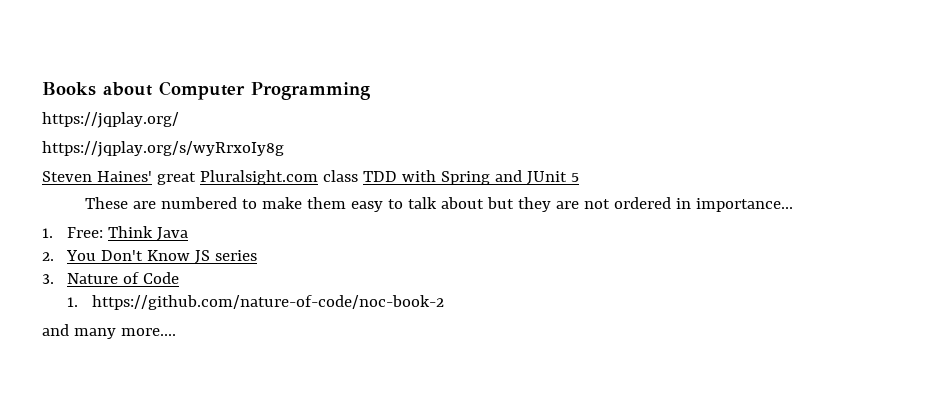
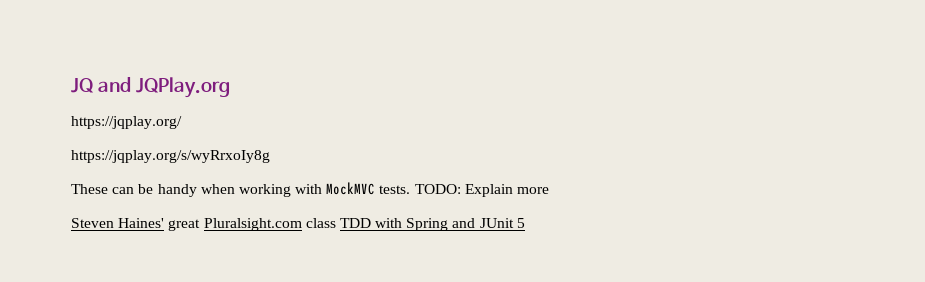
- Books about Computer Programming
+ JQ and JQPlay.org
  https://jqplay.org/
  https://jqplay.org/s/wyRrxoIy8g
+ These can be handy when working with MockMVC tests. TODO: Explain more
- These are numbered to make them easy to talk about but they are not ordered in importance...
- 1. Free: Think Java
- 2. You Don't Know JS series
- 3. Nature of Code
- 1. https://github.com/nature-of-code/noc-book-2
- and many more....

